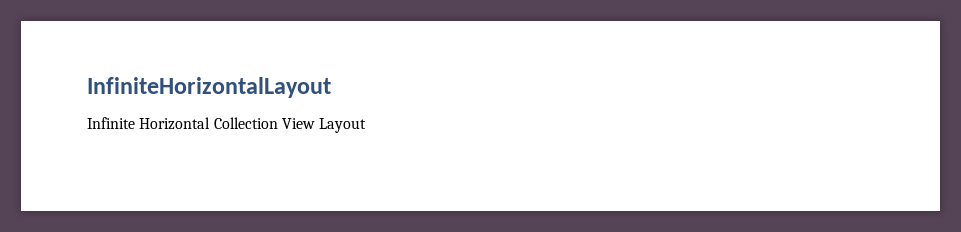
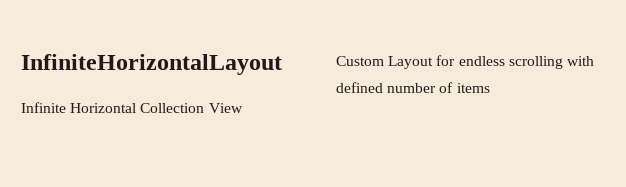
- Infinite Horizontal Collection View Layout
+ Infinite Horizontal Collection View Custom Layout for endless scrolling with defined number of items

